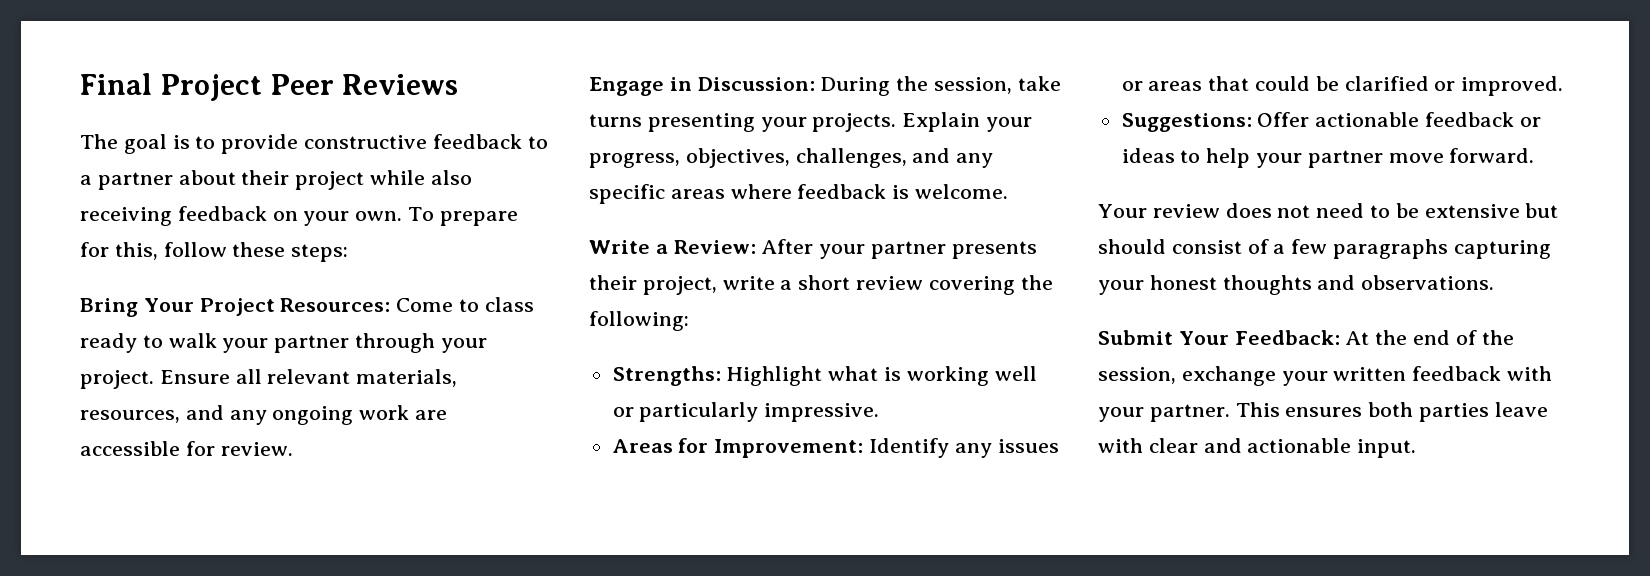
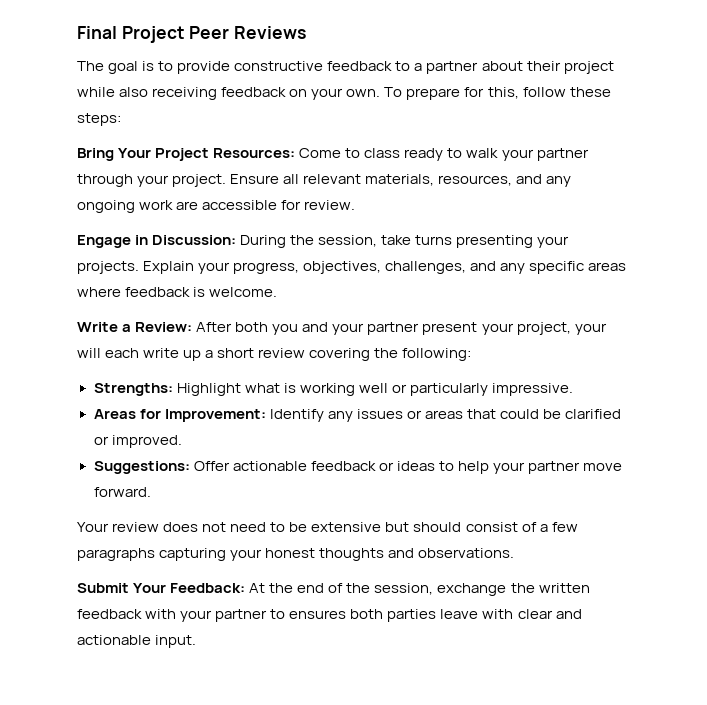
- Write a Review: After your partner presents their project, write a short review covering the following:
+ Write a Review: After both you and your partner present your project, your will each write up a short review covering the following:
- Submit Your Feedback: At the end of the session, exchange your written feedback with your partner. This ensures both parties leave with clear and actionable input.
+ Submit Your Feedback: At the end of the session, exchange the written feedback with your partner to ensures both parties leave with clear and actionable input.

